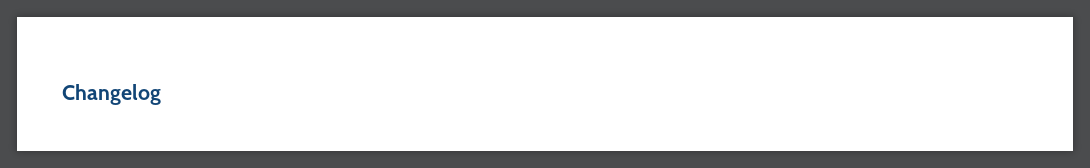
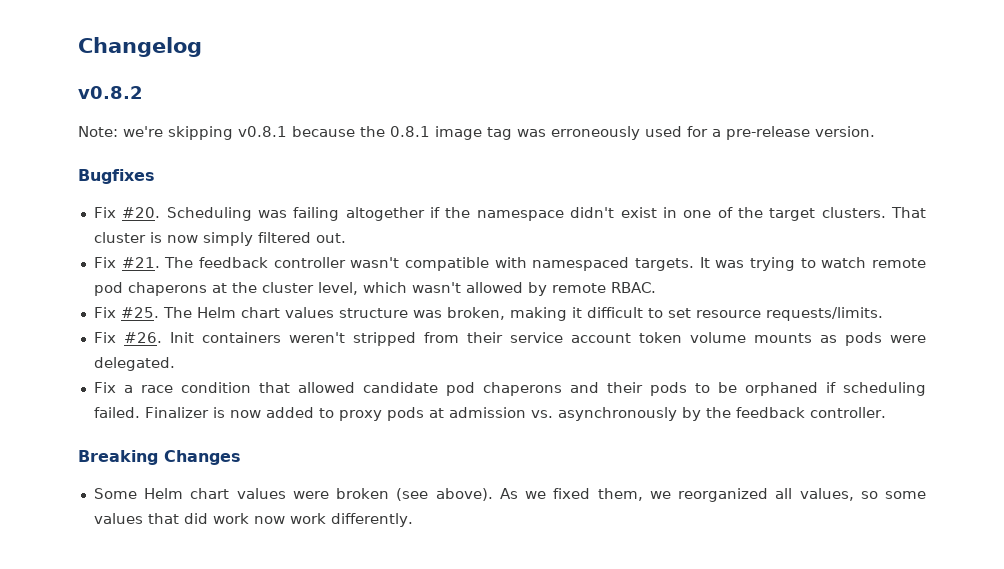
+ v0.8.2
+ Note: we're skipping v0.8.1 because the 0.8.1 image tag was erroneously used for a pre-release version.
+ Bugfixes
+ Fix #20. Scheduling was failing altogether if the namespace didn't exist in one of the target clusters. That cluster is now simply filtered out.
+ Fix #21. The feedback controller wasn't compatible with namespaced targets. It was trying to watch remote pod chaperons at the cluster level, which wasn't allowed by remote RBAC.
+ Fix #25. The Helm chart values structure was broken, making it difficult to set resource requests/limits.
+ Fix #26. Init containers weren't stripped from their service account token volume mounts as pods were delegated.
+ Fix a race condition that allowed candidate pod chaperons and their pods to be orphaned if scheduling failed. Finalizer is now added to proxy pods at admission vs. asynchronously by the feedback controller.
+ Breaking Changes
+ Some Helm chart values were broken (see above). As we fixed them, we reorganized all values, so some values that did work now work differently.

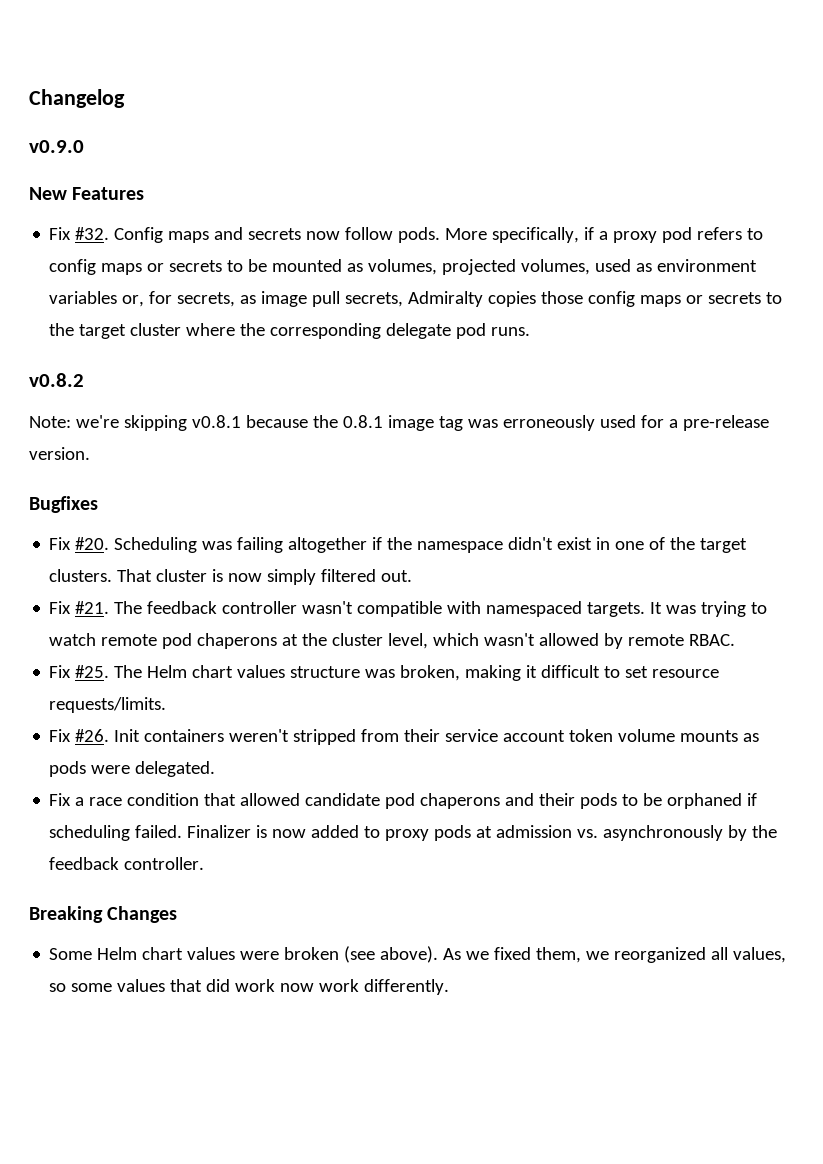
+ v0.9.0
+ New Features
+ Fix #32. Config maps and secrets now follow pods. More specifically, if a proxy pod refers to config maps or secrets to be mounted as volumes, projected volumes, used as environment variables or, for secrets, as image pull secrets, Admiralty copies those config maps or secrets to the target cluster where the corresponding delegate pod runs.

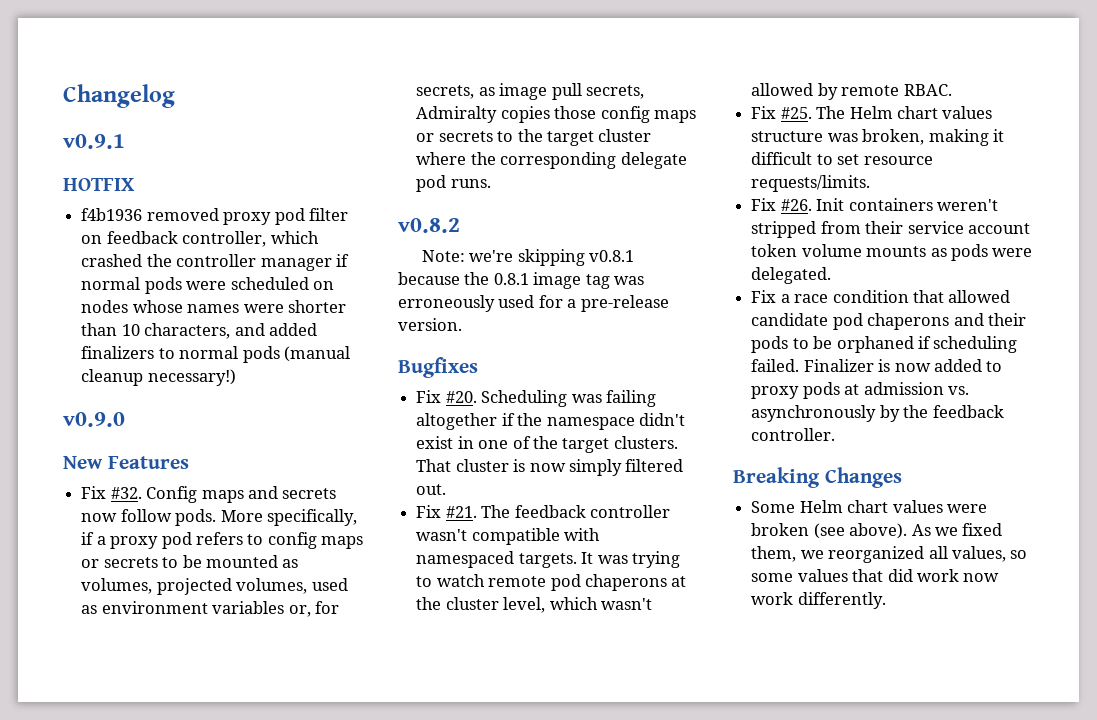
+ v0.9.1
+ HOTFIX
+ f4b1936 removed proxy pod filter on feedback controller, which crashed the controller manager if normal pods were scheduled on nodes whose names were shorter than 10 characters, and added finalizers to normal pods (manual cleanup necessary!)

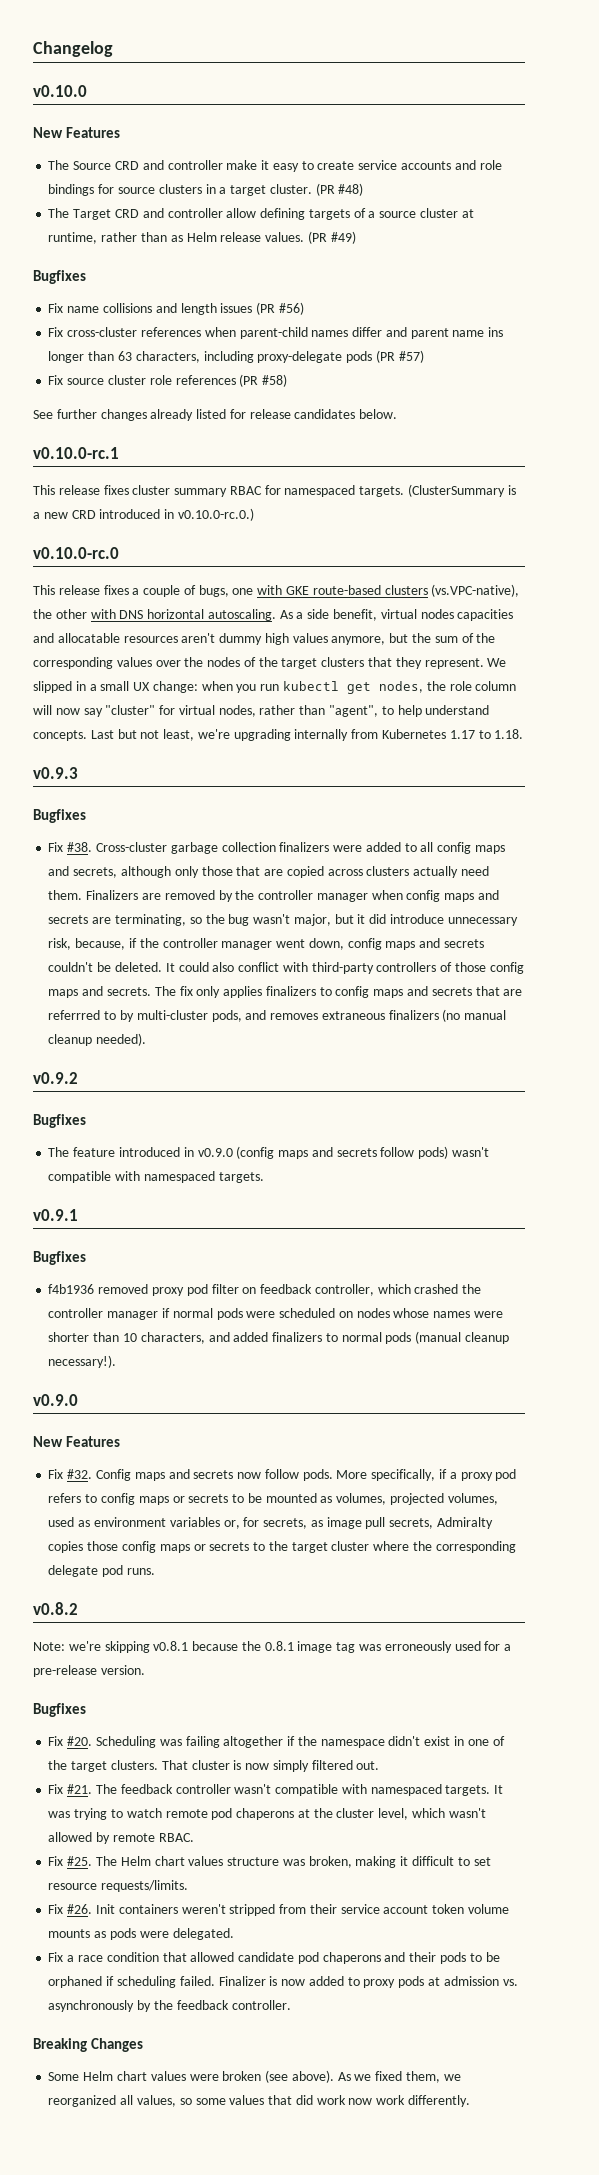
+ v0.10.0
+ New Features
+ The Source CRD and controller make it easy to create service accounts and role bindings for source clusters in a target cluster. (PR #48)
+ The Target CRD and controller allow defining targets of a source cluster at runtime, rather than as Helm release values. (PR #49)
+ Bugfixes
+ Fix name collisions and length issues (PR #56)
+ Fix cross-cluster references when parent-child names differ and parent name ins longer than 63 characters, including proxy-delegate pods (PR #57)
+ Fix source cluster role references (PR #58)
+ See further changes already listed for release candidates below.
+ v0.10.0-rc.1
+ This release fixes cluster summary RBAC for namespaced targets. (ClusterSummary is a new CRD introduced in v0.10.0-rc.0.)
+ v0.10.0-rc.0
+ This release fixes a couple of bugs, one with GKE route-based clusters (vs.VPC-native), the other with DNS horizontal autoscaling. As a side benefit, virtual nodes capacities and allocatable resources aren't dummy high values anymore, but the sum of the corresponding values over the nodes of the target clusters that they represent. We slipped in a small UX change: when you run kubectl get nodes, the role column will now say "cluster" for virtual nodes, rather than "agent", to help understand concepts. Last but not least, we're upgrading internally from Kubernetes 1.17 to 1.18.
+ v0.9.3
+ Bugfixes
+ Fix #38. Cross-cluster garbage collection finalizers were added to all config maps and secrets, although only those that are copied across clusters actually need them. Finalizers are removed by the controller manager when config maps and secrets are terminating, so the bug wasn't major, but it did introduce unnecessary risk, because, if the controller manager went down, config maps and secrets couldn't be deleted. It could also conflict with third-party controllers of those config maps and secrets. The fix only applies finalizers to config maps and secrets that are referrred to by multi-cluster pods, and removes extraneous finalizers (no manual cleanup needed).
+ v0.9.2
+ Bugfixes
+ The feature introduced in v0.9.0 (config maps and secrets follow pods) wasn't compatible with namespaced targets.
  v0.9.1
- HOTFIX
+ Bugfixes
- f4b1936 removed proxy pod filter on feedback controller, which crashed the controller manager if normal pods were scheduled on nodes whose names were shorter than 10 characters, and added finalizers to normal pods (manual cleanup necessary!)
+ f4b1936 removed proxy pod filter on feedback controller, which crashed the controller manager if normal pods were scheduled on nodes whose names were shorter than 10 characters, and added finalizers to normal pods (manual cleanup necessary!).

